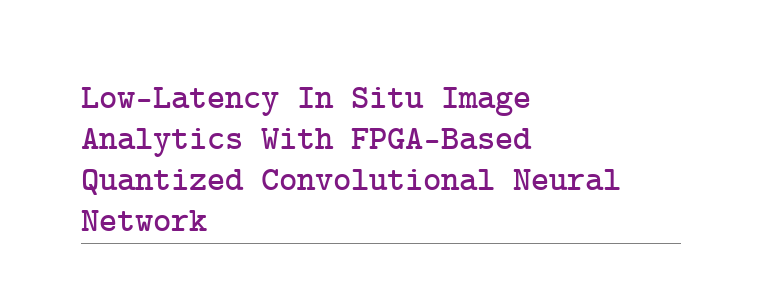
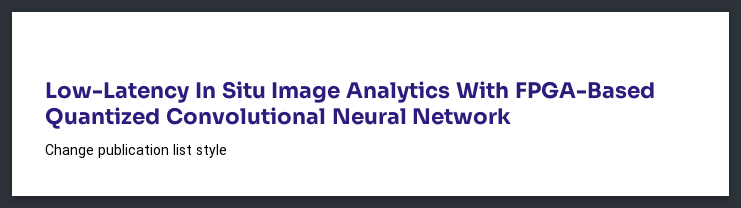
+ Change publication list style

